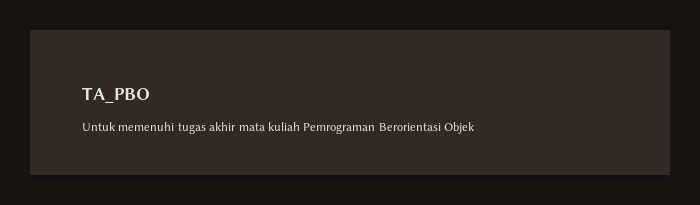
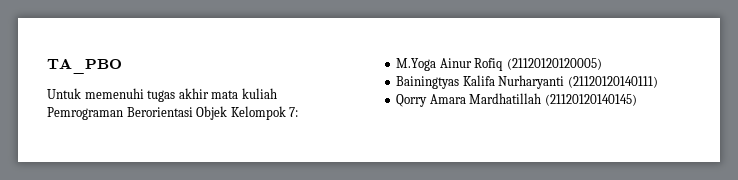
- Untuk memenuhi tugas akhir mata kuliah Pemrograman Berorientasi Objek
+ Untuk memenuhi tugas akhir mata kuliah Pemrograman Berorientasi Objek Kelompok 7:
+ M.Yoga Ainur Rofiq (21120120120005)
+ Bainingtyas Kalifa Nurharyanti (21120120140111)
+ Qorry Amara Mardhatillah (21120120140145)

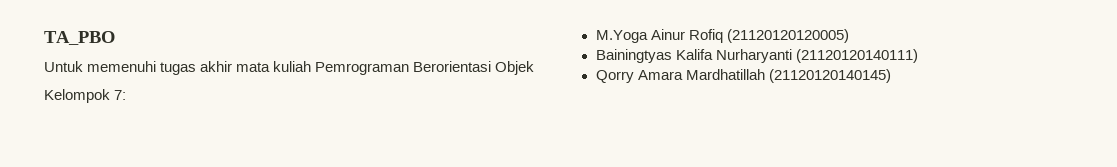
- Untuk memenuhi tugas akhir mata kuliah Pemrograman Berorientasi Objek Kelompok 7:
+ Untuk memenuhi tugas akhir mata kuliah Pemrograman Berorientasi Objek
+ Kelompok 7:

